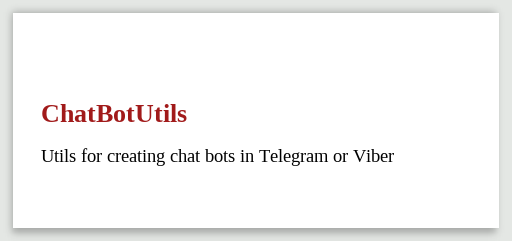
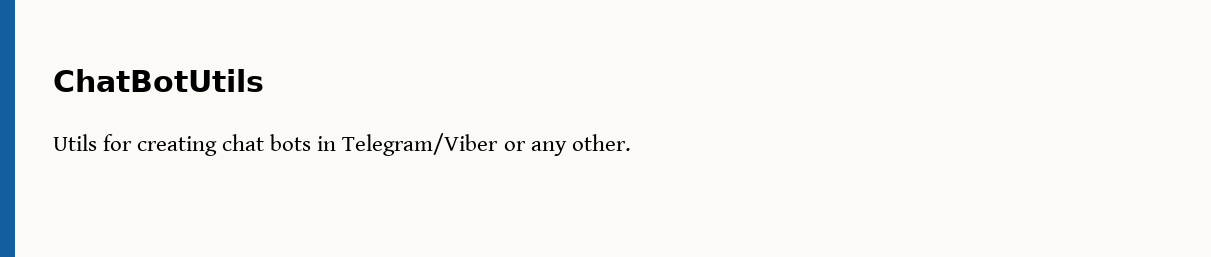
- Utils for creating chat bots in Telegram or Viber
+ Utils for creating chat bots in Telegram/Viber or any other.

